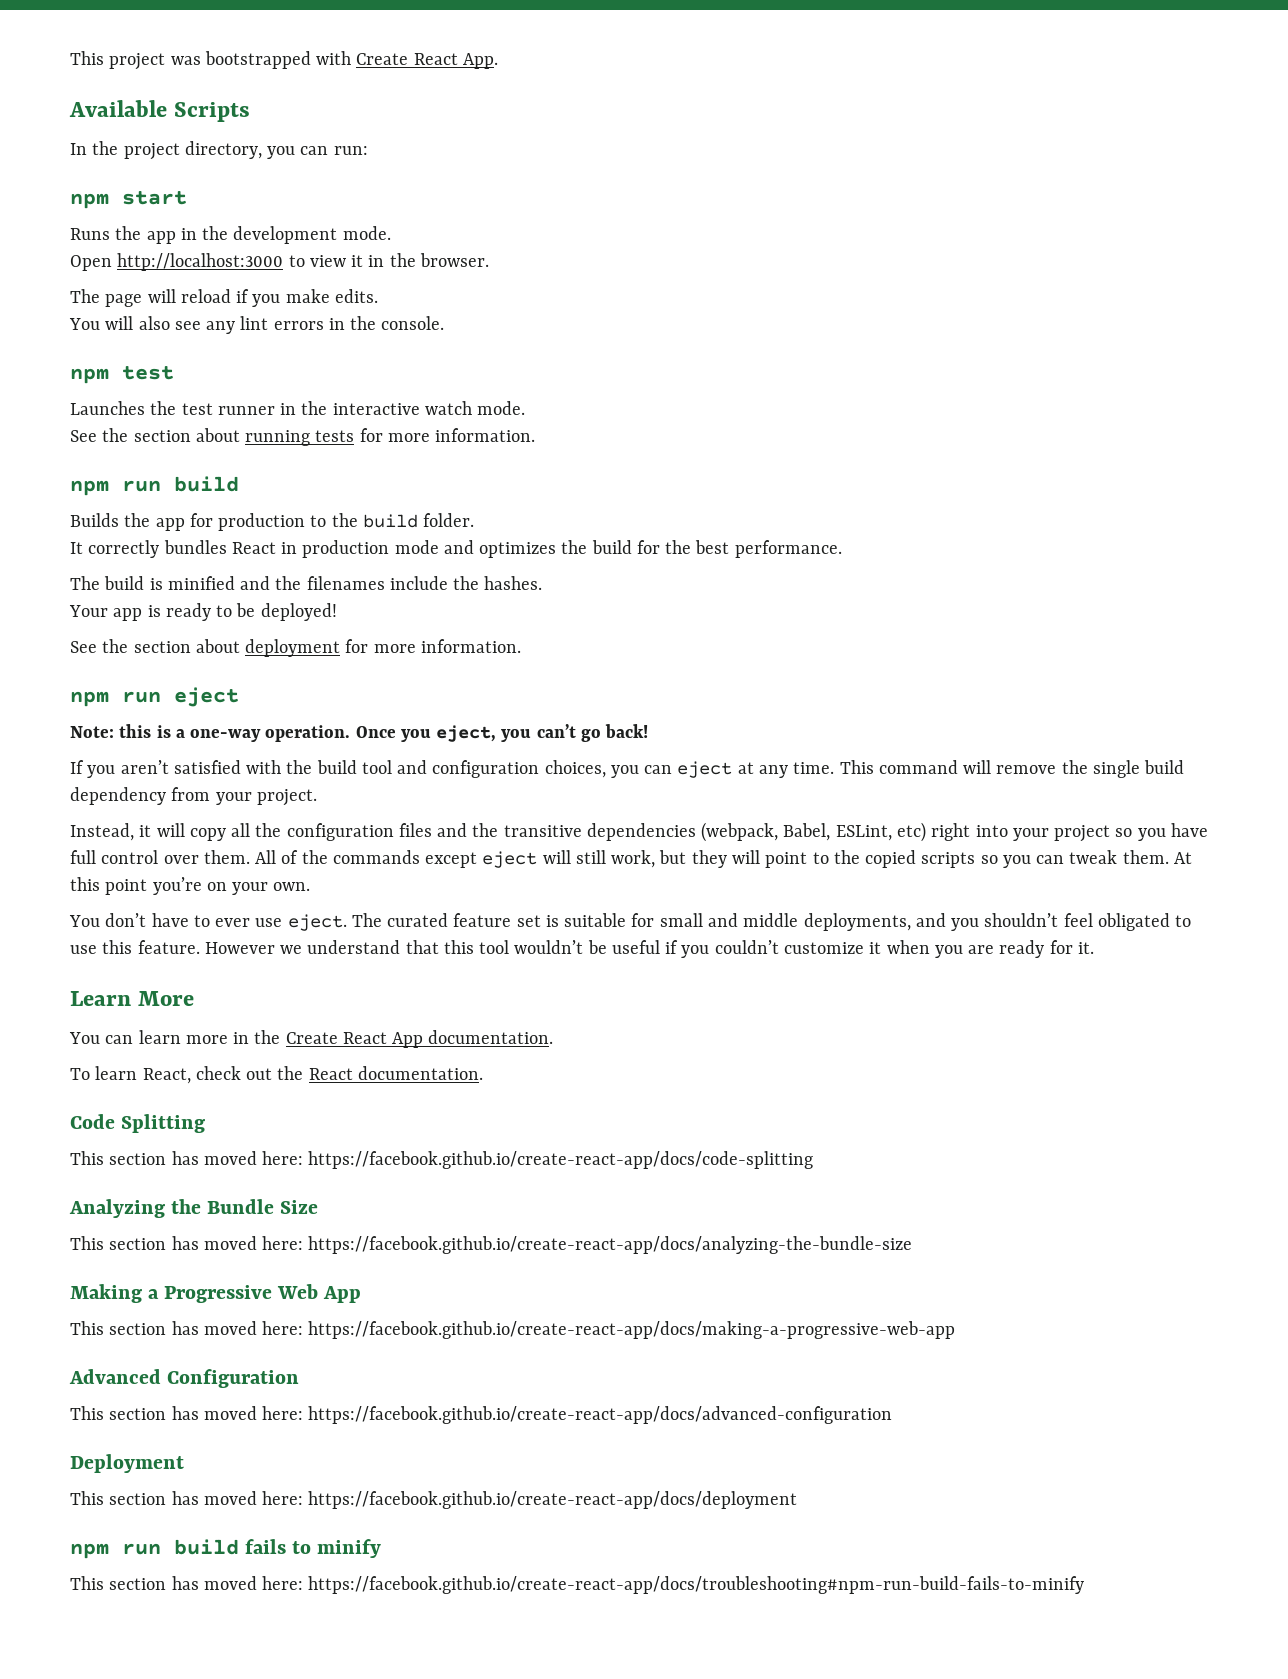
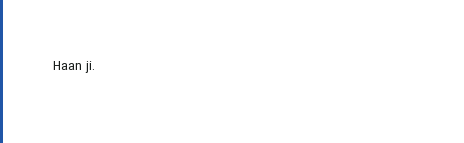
- This project was bootstrapped with Create React App.
- Available Scripts
- In the project directory, you can run:
- npm start
- Runs the app in the development mode.
- Open http://localhost:3000 to view it in the browser.
- The page will reload if you make edits.
- You will also see any lint errors in the console.
- npm test
- Launches the test runner in the interactive watch mode.
- See the section about running tests for more information.
- npm run build
- Builds the app for production to the build folder.
- It correctly bundles React in production mode and optimizes the build for the best performance.
- The build is minified and the filenames include the hashes.
- Your app is ready to be deployed!
- See the section about deployment for more information.
- npm run eject
- Note: this is a one-way operation. Once you eject, you can’t go back!
- If you aren’t satisfied with the build tool and configuration choices, you can eject at any time. This command will remove the single build dependency from your project.
- Instead, it will copy all the configuration files and the transitive dependencies (webpack, Babel, ESLint, etc) right into your project so you have full control over them. All of the commands except eject will still work, but they will point to the copied scripts so you can tweak them. At this point you’re on your own.
- You don’t have to ever use eject. The curated feature set is suitable for small and middle deployments, and you shouldn’t feel obligated to use this feature. However we understand that this tool wouldn’t be useful if you couldn’t customize it when you are ready for it.
- Learn More
- You can learn more in the Create React App documentation.
- To learn React, check out the React documentation.
- Code Splitting
- This section has moved here: https://facebook.github.io/create-react-app/docs/code-splitting
- Analyzing the Bundle Size
- This section has moved here: https://facebook.github.io/create-react-app/docs/analyzing-the-bundle-size
- Making a Progressive Web App
- This section has moved here: https://facebook.github.io/create-react-app/docs/making-a-progressive-web-app
- Advanced Configuration
- This section has moved here: https://facebook.github.io/create-react-app/docs/advanced-configuration
- Deployment
- This section has moved here: https://facebook.github.io/create-react-app/docs/deployment
- npm run build fails to minify
- This section has moved here: https://facebook.github.io/create-react-app/docs/troubleshooting#npm-run-build-fails-to-minify
+ Haan ji.

